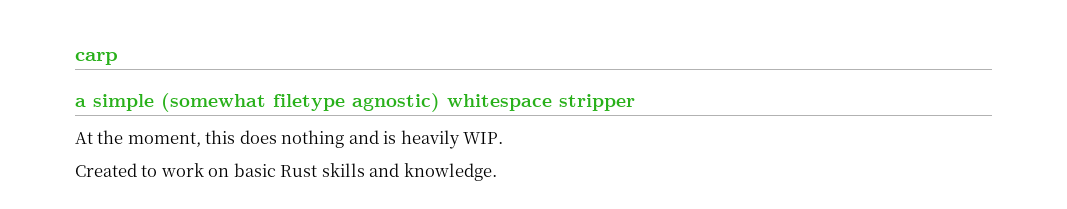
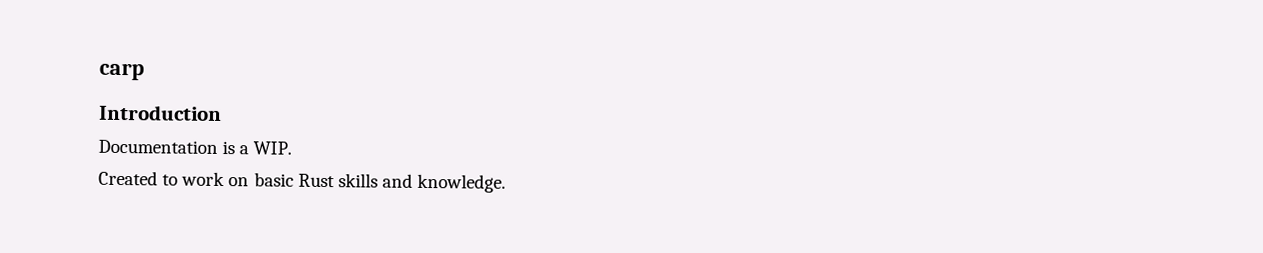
- a simple (somewhat filetype agnostic) whitespace stripper
- At the moment, this does nothing and is heavily WIP.
+ Introduction
+ Documentation is a WIP.

